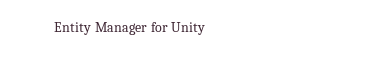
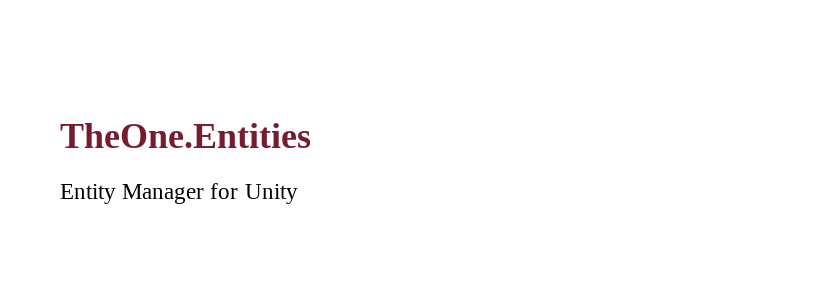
+ TheOne.Entities

